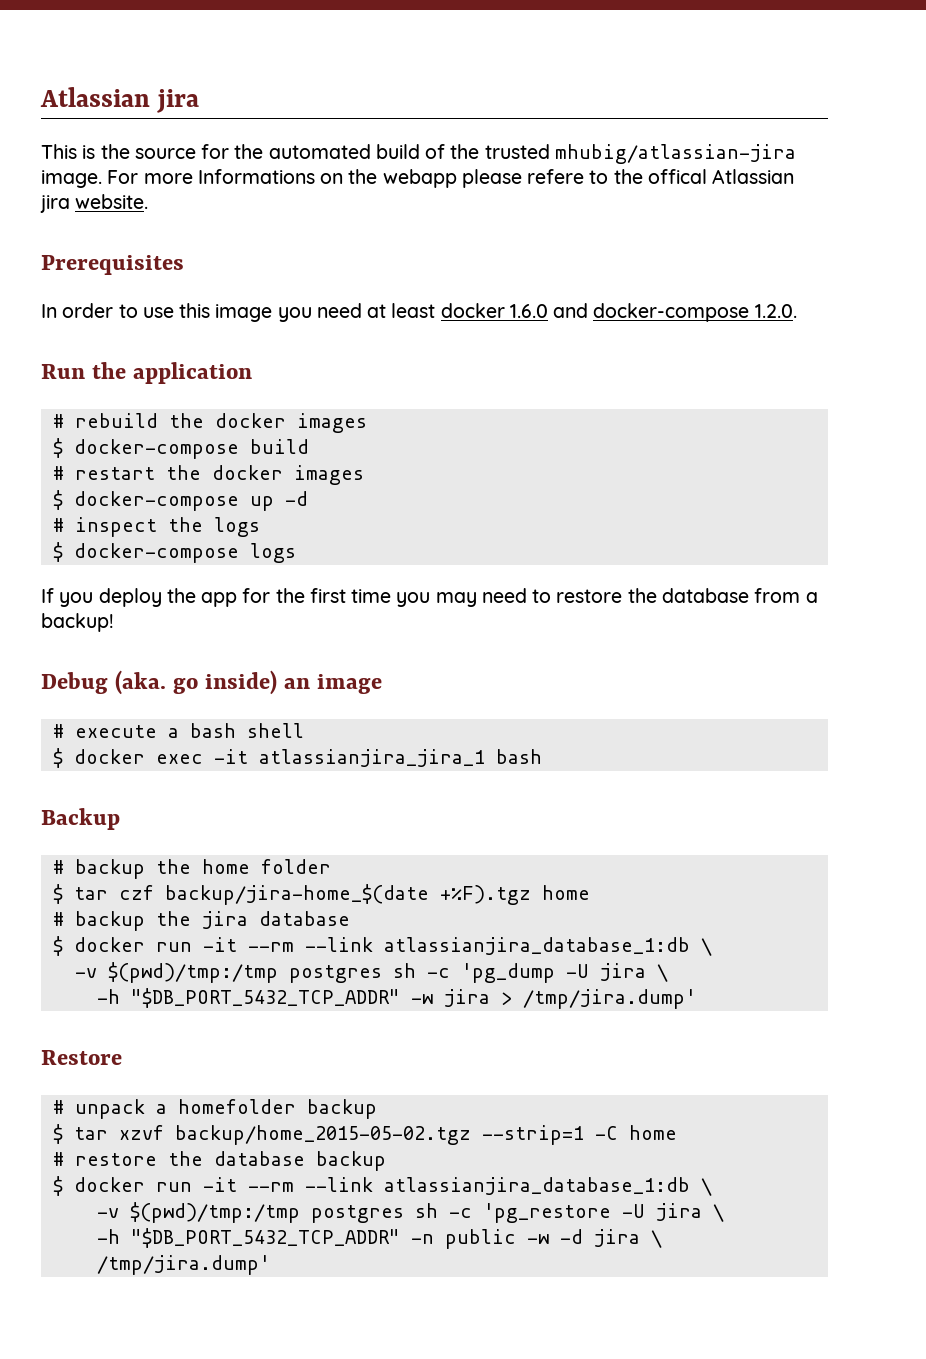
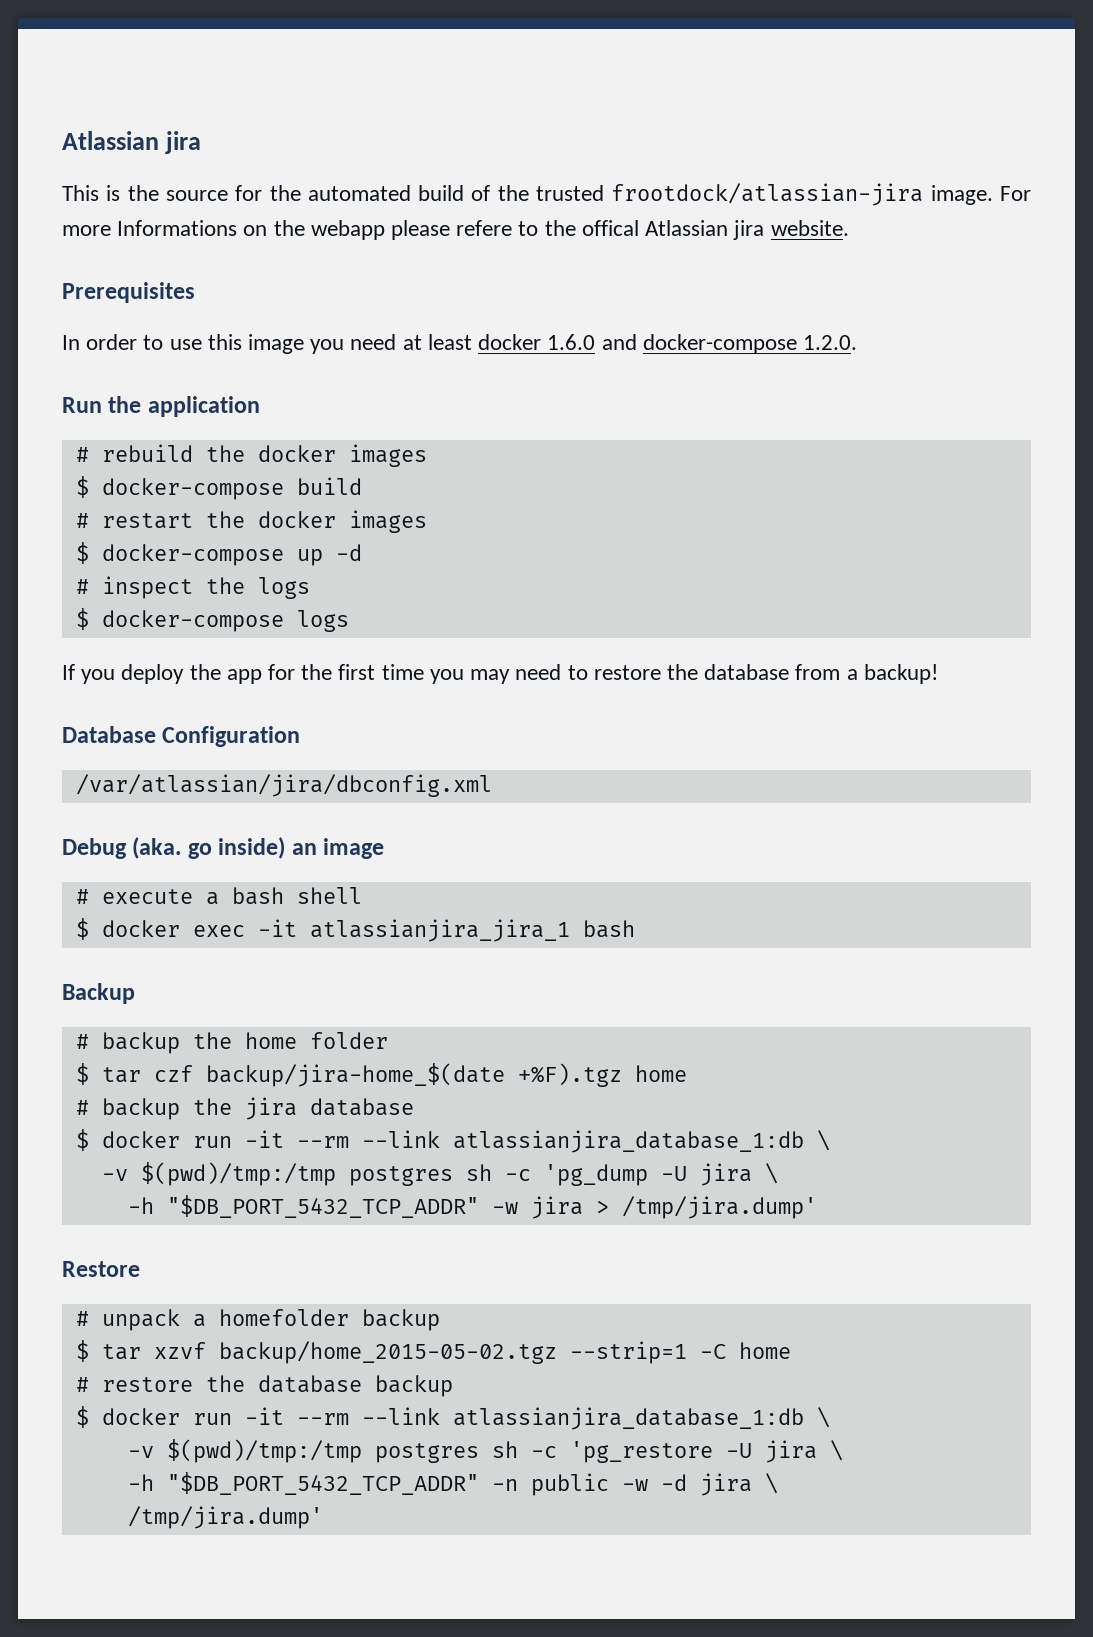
- This is the source for the automated build of the trusted mhubig/atlassian-jira image.
+ This is the source for the automated build of the trusted frootdock/atlassian-jira image.
+ Database Configuration
+ /var/atlassian/jira/dbconfig.xml

